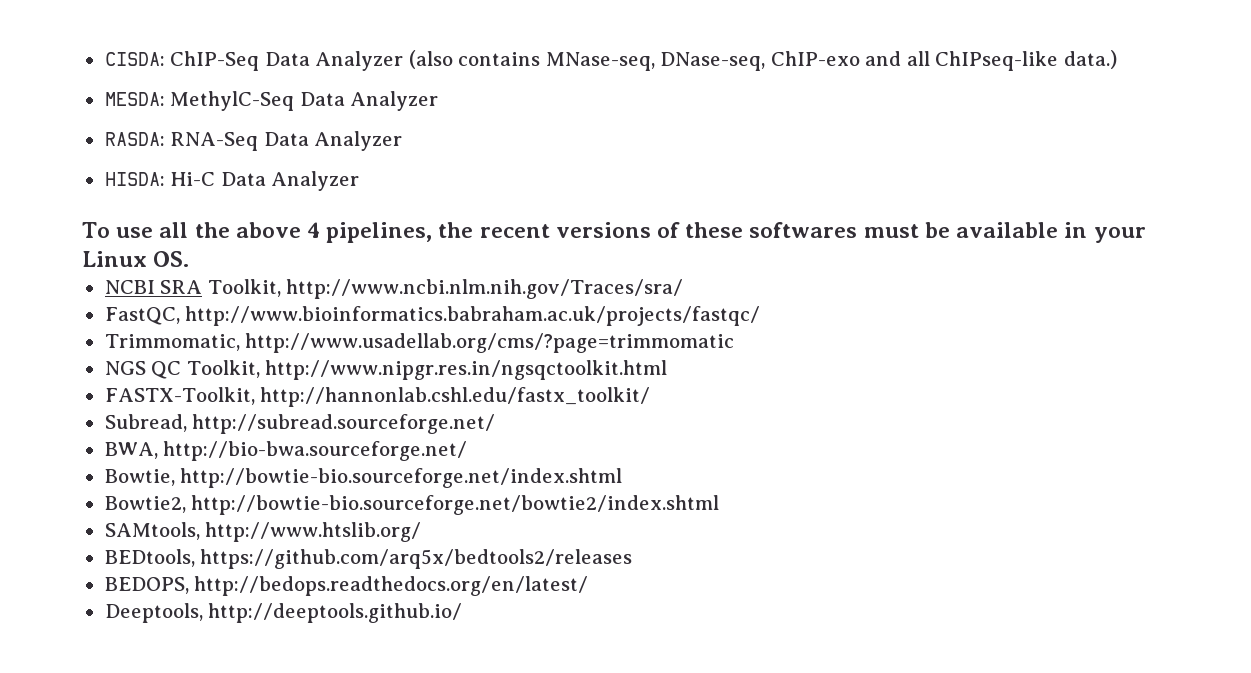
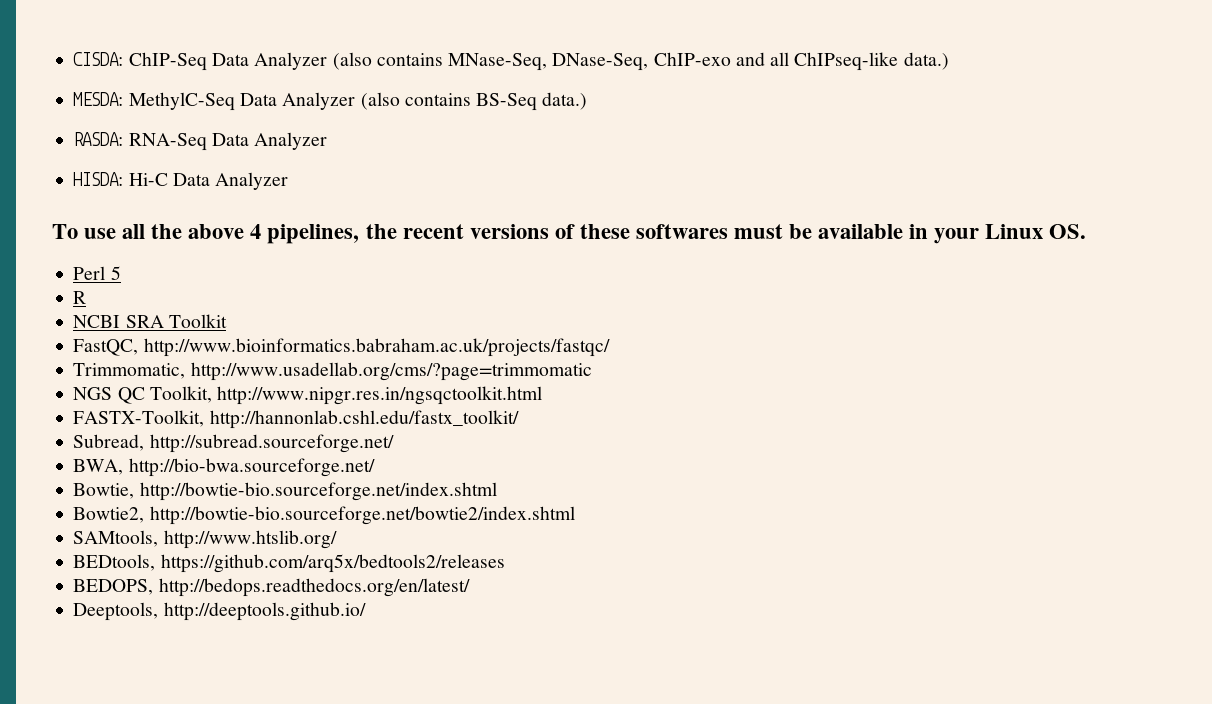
- CISDA: ChIP-Seq Data Analyzer (also contains MNase-seq, DNase-seq, ChIP-exo and all ChIPseq-like data.)
+ CISDA: ChIP-Seq Data Analyzer (also contains MNase-Seq, DNase-Seq, ChIP-exo and all ChIPseq-like data.)
- MESDA: MethylC-Seq Data Analyzer
+ MESDA: MethylC-Seq Data Analyzer (also contains BS-Seq data.)
+ Perl 5
+ R
- NCBI SRA Toolkit, http://www.ncbi.nlm.nih.gov/Traces/sra/
+ NCBI SRA Toolkit

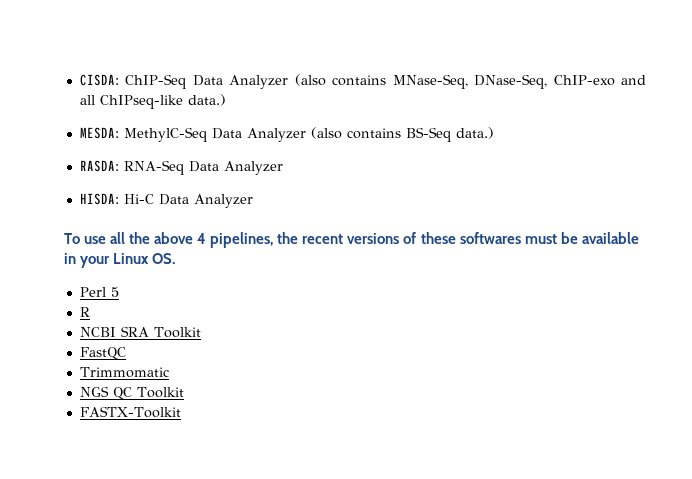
- FastQC, http://www.bioinformatics.babraham.ac.uk/projects/fastqc/
- Trimmomatic, http://www.usadellab.org/cms/?page=trimmomatic
- NGS QC Toolkit, http://www.nipgr.res.in/ngsqctoolkit.html
- FASTX-Toolkit, http://hannonlab.cshl.edu/fastx_toolkit/
- Subread, http://subread.sourceforge.net/
- BWA, http://bio-bwa.sourceforge.net/
- Bowtie, http://bowtie-bio.sourceforge.net/index.shtml
- Bowtie2, http://bowtie-bio.sourceforge.net/bowtie2/index.shtml
- SAMtools, http://www.htslib.org/
- BEDtools, https://github.com/arq5x/bedtools2/releases
- BEDOPS, http://bedops.readthedocs.org/en/latest/
- Deeptools, http://deeptools.github.io/
+ FastQC
+ Trimmomatic
+ NGS QC Toolkit
+ FASTX-Toolkit

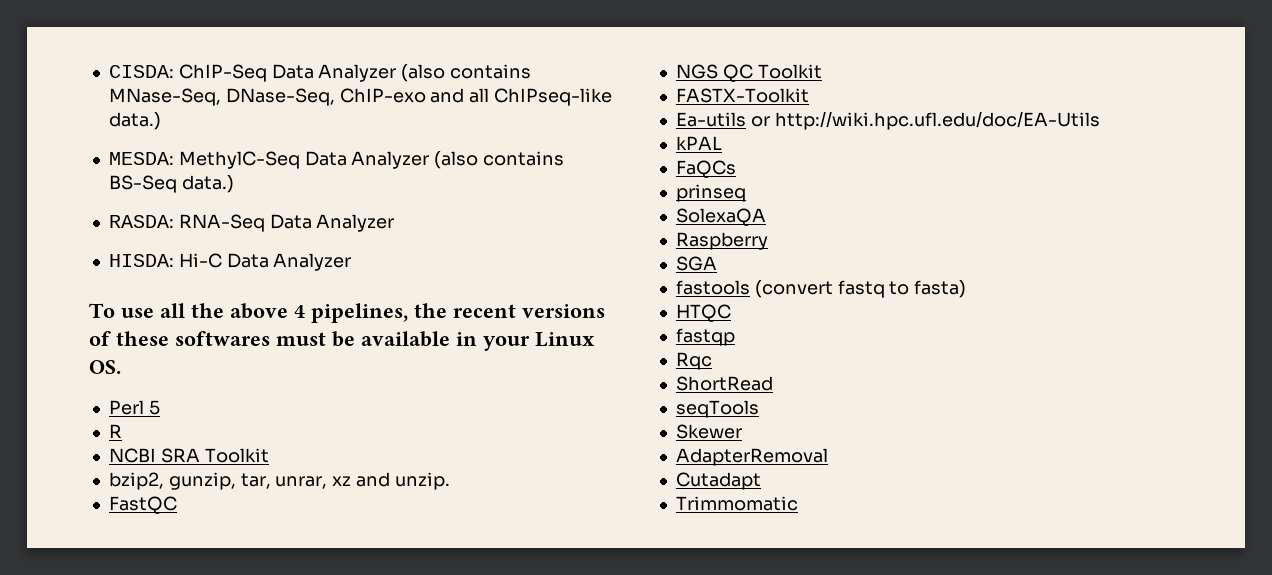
+ bzip2, gunzip, tar, unrar, xz and unzip.
- Trimmomatic
+ Ea-utils or http://wiki.hpc.ufl.edu/doc/EA-Utils
+ kPAL
+ FaQCs
+ prinseq
+ SolexaQA
+ Raspberry
+ SGA
+ fastools (convert fastq to fasta)
+ HTQC
+ fastqp
+ Rqc
+ ShortRead
+ seqTools
+ Skewer
+ AdapterRemoval
+ Cutadapt
+ Trimmomatic

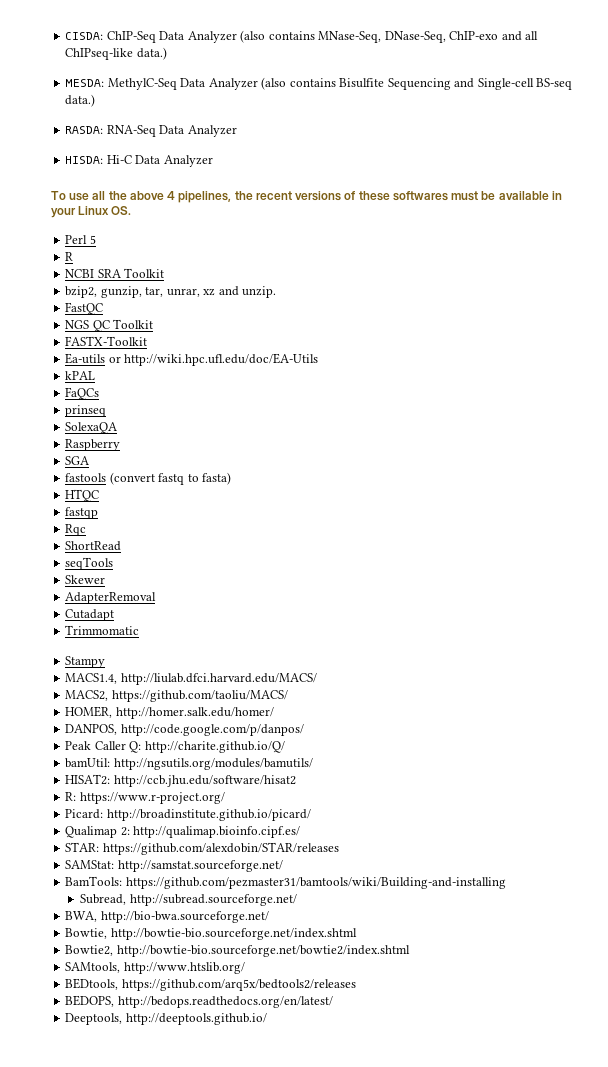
- MESDA: MethylC-Seq Data Analyzer (also contains BS-Seq data.)
+ MESDA: MethylC-Seq Data Analyzer (also contains Bisulfite Sequencing and Single-cell BS-seq data.)
+ Stampy
+ MACS1.4, http://liulab.dfci.harvard.edu/MACS/
+ MACS2, https://github.com/taoliu/MACS/
+ HOMER, http://homer.salk.edu/homer/
+ DANPOS, http://code.google.com/p/danpos/
+ Peak Caller Q: http://charite.github.io/Q/
+ bamUtil: http://ngsutils.org/modules/bamutils/
+ HISAT2: http://ccb.jhu.edu/software/hisat2
+ R: https://www.r-project.org/
+ Picard: http://broadinstitute.github.io/picard/
+ Qualimap 2: http://qualimap.bioinfo.cipf.es/
+ STAR: https://github.com/alexdobin/STAR/releases
+ SAMStat: http://samstat.sourceforge.net/
+ BamTools: https://github.com/pezmaster31/bamtools/wiki/Building-and-installing
+ Subread, http://subread.sourceforge.net/
+ BWA, http://bio-bwa.sourceforge.net/
+ Bowtie, http://bowtie-bio.sourceforge.net/index.shtml
+ Bowtie2, http://bowtie-bio.sourceforge.net/bowtie2/index.shtml
+ SAMtools, http://www.htslib.org/
+ BEDtools, https://github.com/arq5x/bedtools2/releases
+ BEDOPS, http://bedops.readthedocs.org/en/latest/
+ Deeptools, http://deeptools.github.io/

